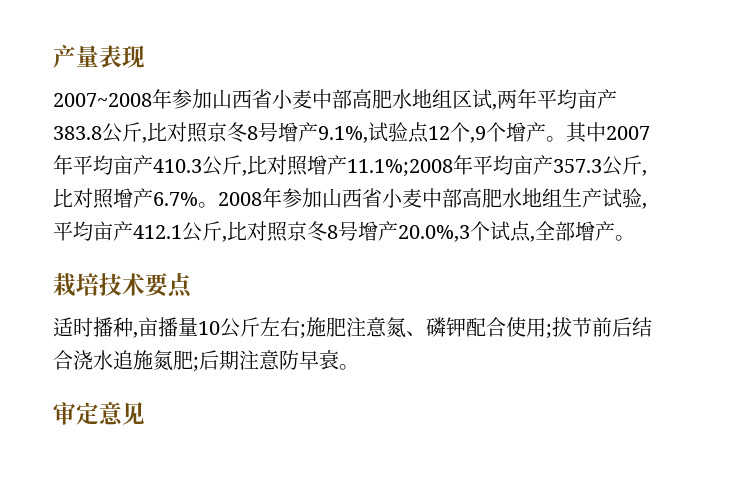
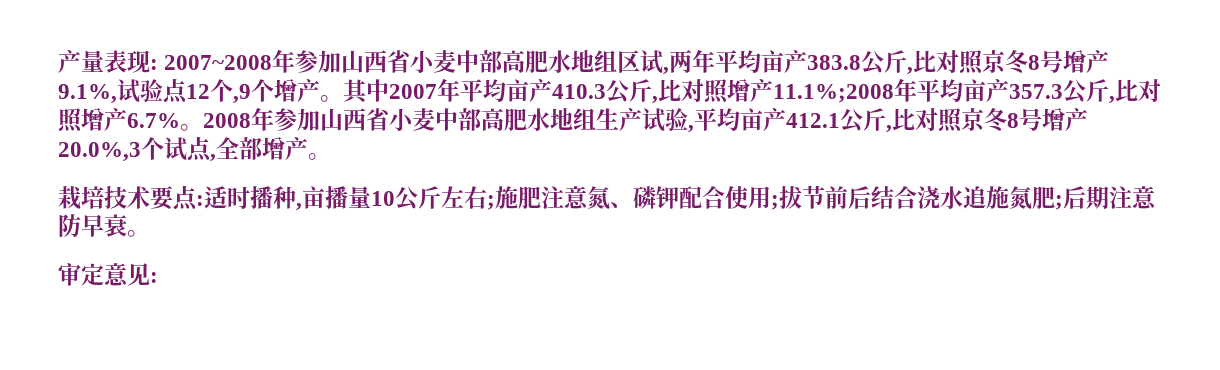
- 产量表现
- 2007~2008年参加山西省小麦中部高肥水地组区试,两年平均亩产383.8公斤,比对照京冬8号增产9.1%,试验点12个,9个增产。
+ 产量表现: 2007~2008年参加山西省小麦中部高肥水地组区试,两年平均亩产383.8公斤,比对照京冬8号增产9.1%,试验点12个,9个增产。
- 栽培技术要点
- 适时播种,亩播量10公斤左右;施肥注意氮、磷钾配合使用;拔节前后结合浇水追施氮肥;后期注意防早衰。
+ 栽培技术要点:适时播种,亩播量10公斤左右;施肥注意氮、磷钾配合使用;拔节前后结合浇水追施氮肥;后期注意防早衰。
- 审定意见
+ 审定意见:

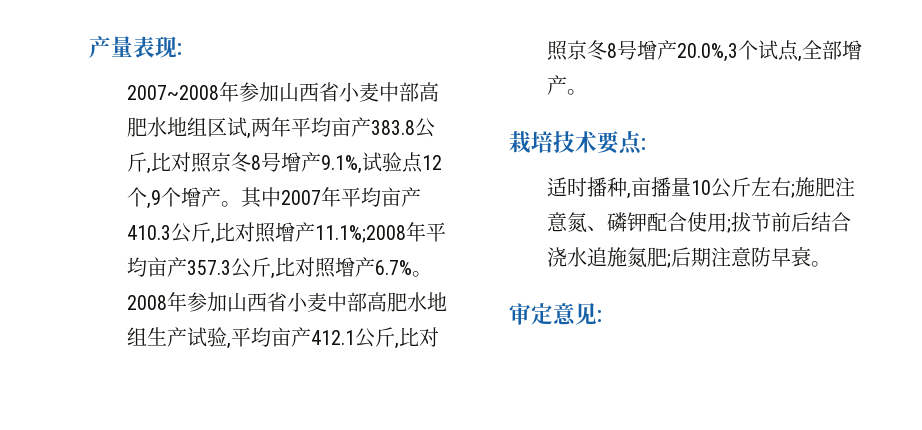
- 产量表现: 2007~2008年参加山西省小麦中部高肥水地组区试,两年平均亩产383.8公斤,比对照京冬8号增产9.1%,试验点12个,9个增产。
+ 产量表现:
+ 2007~2008年参加山西省小麦中部高肥水地组区试,两年平均亩产383.8公斤,比对照京冬8号增产9.1%,试验点12个,9个增产。
- 栽培技术要点:适时播种,亩播量10公斤左右;施肥注意氮、磷钾配合使用;拔节前后结合浇水追施氮肥;后期注意防早衰。
+ 栽培技术要点:
+ 适时播种,亩播量10公斤左右;施肥注意氮、磷钾配合使用;拔节前后结合浇水追施氮肥;后期注意防早衰。

